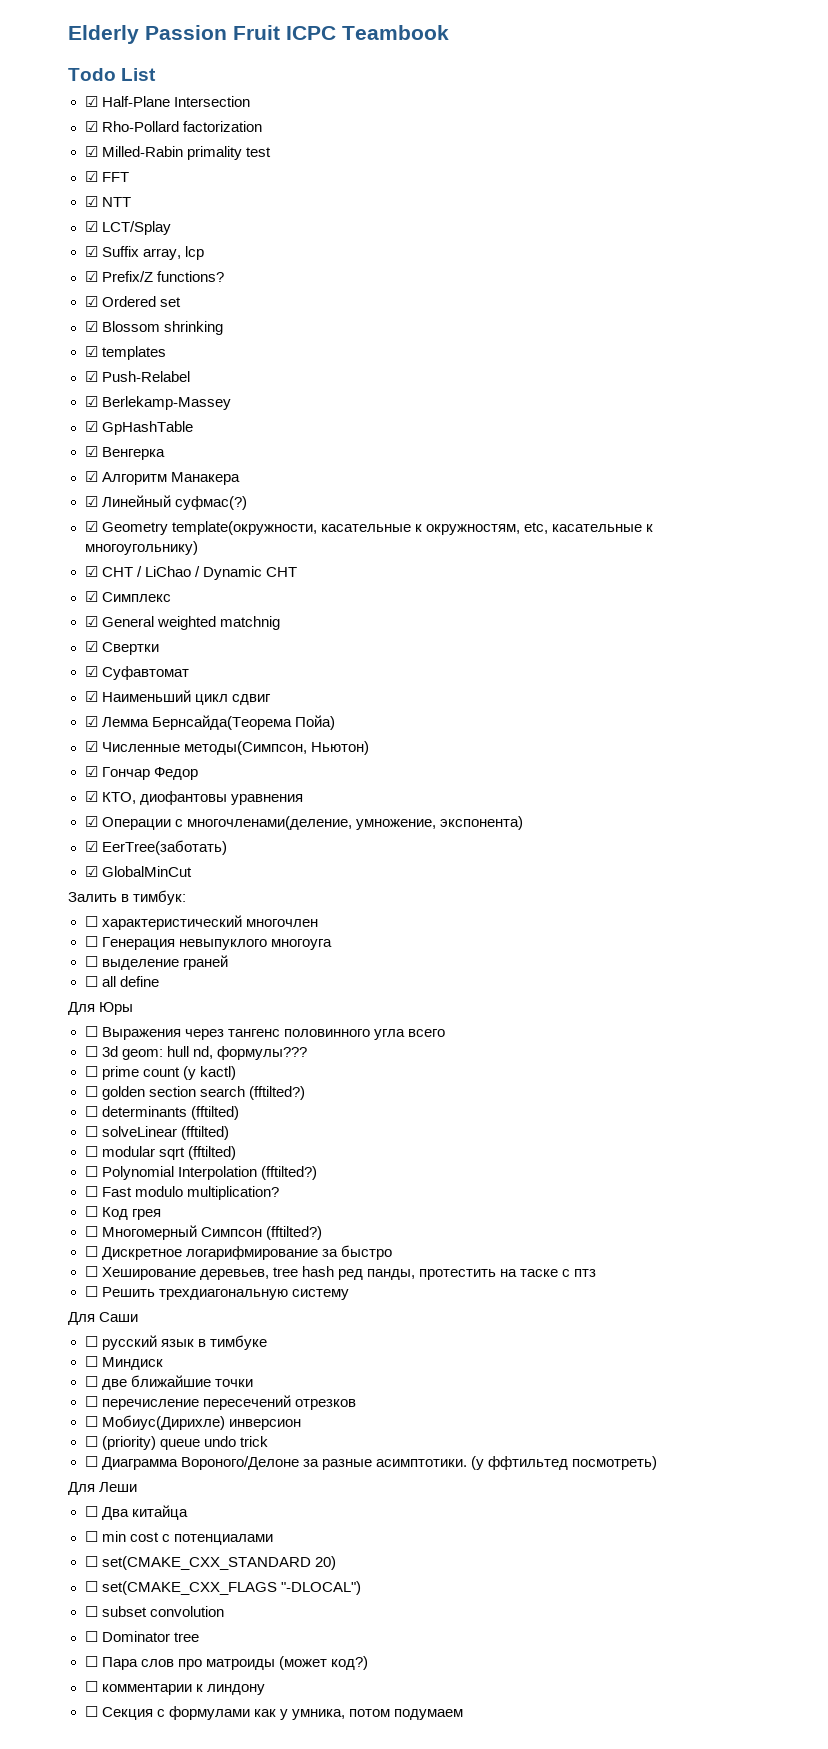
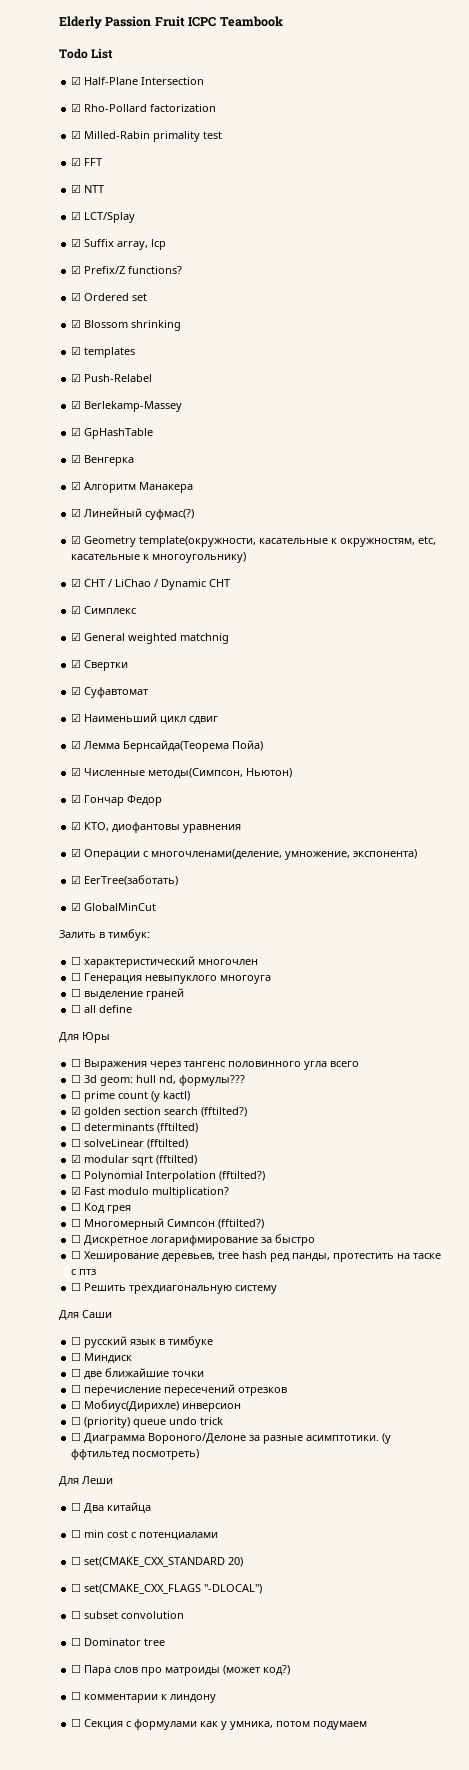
- ☐ golden section search (fftilted?)
+ ☑ golden section search (fftilted?)
- ☐ modular sqrt (fftilted)
+ ☑ modular sqrt (fftilted)
- ☐ Fast modulo multiplication?
+ ☑ Fast modulo multiplication?

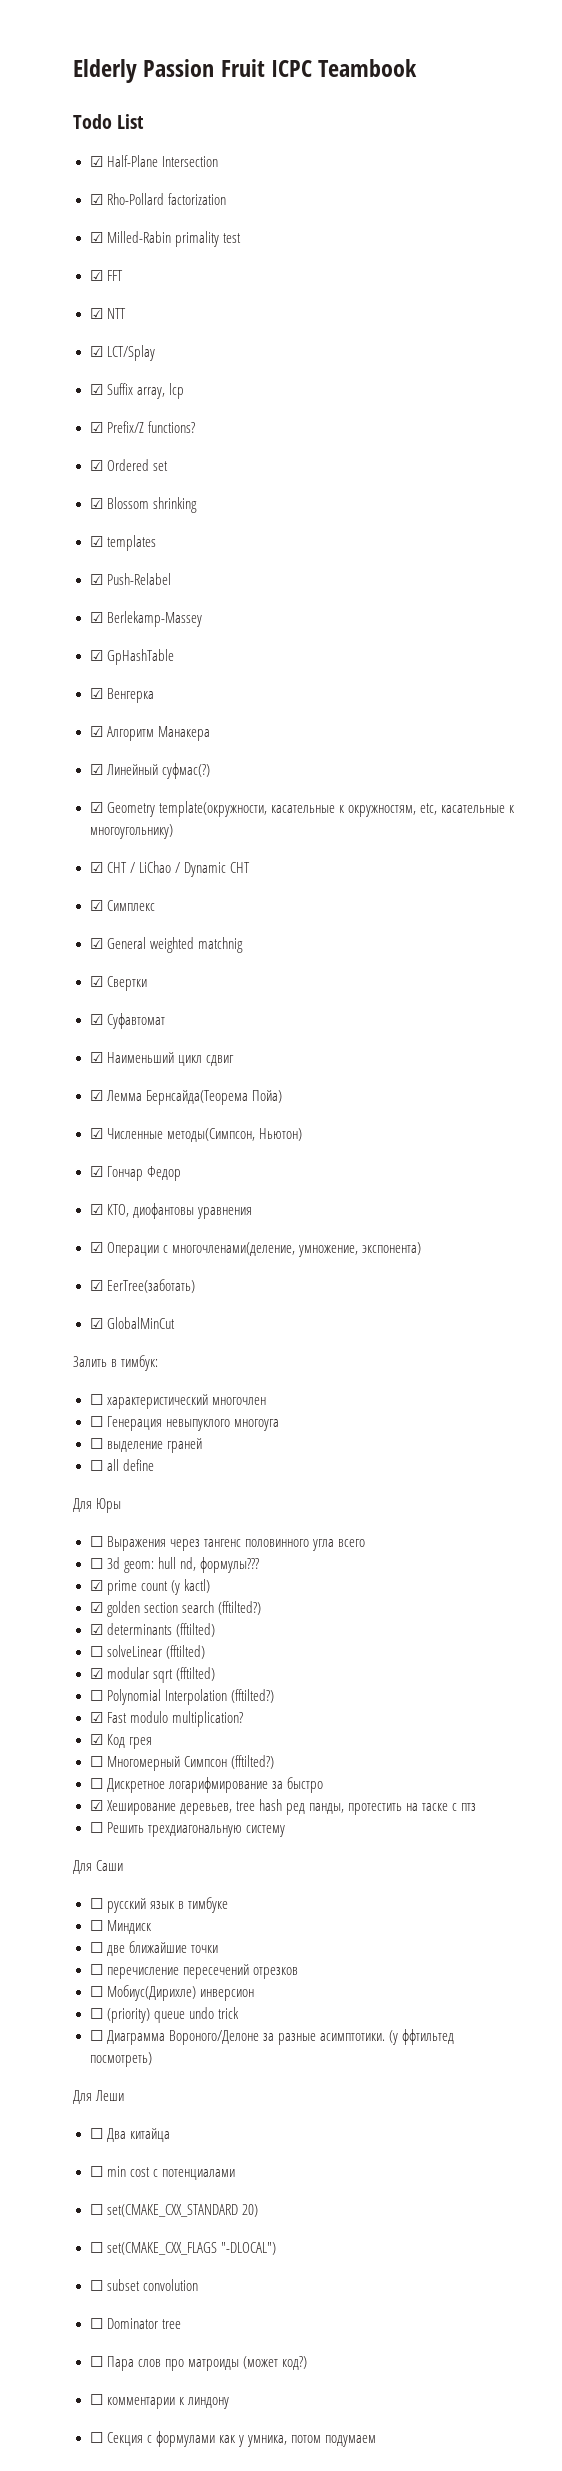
- ☐ prime count (у kactl)
+ ☑ prime count (у kactl)
- ☐ determinants (fftilted)
+ ☑ determinants (fftilted)
- ☐ Код грея
+ ☑ Код грея
- ☐ Хеширование деревьев, tree hash ред панды, протестить на таске с птз
+ ☑ Хеширование деревьев, tree hash ред панды, протестить на таске с птз

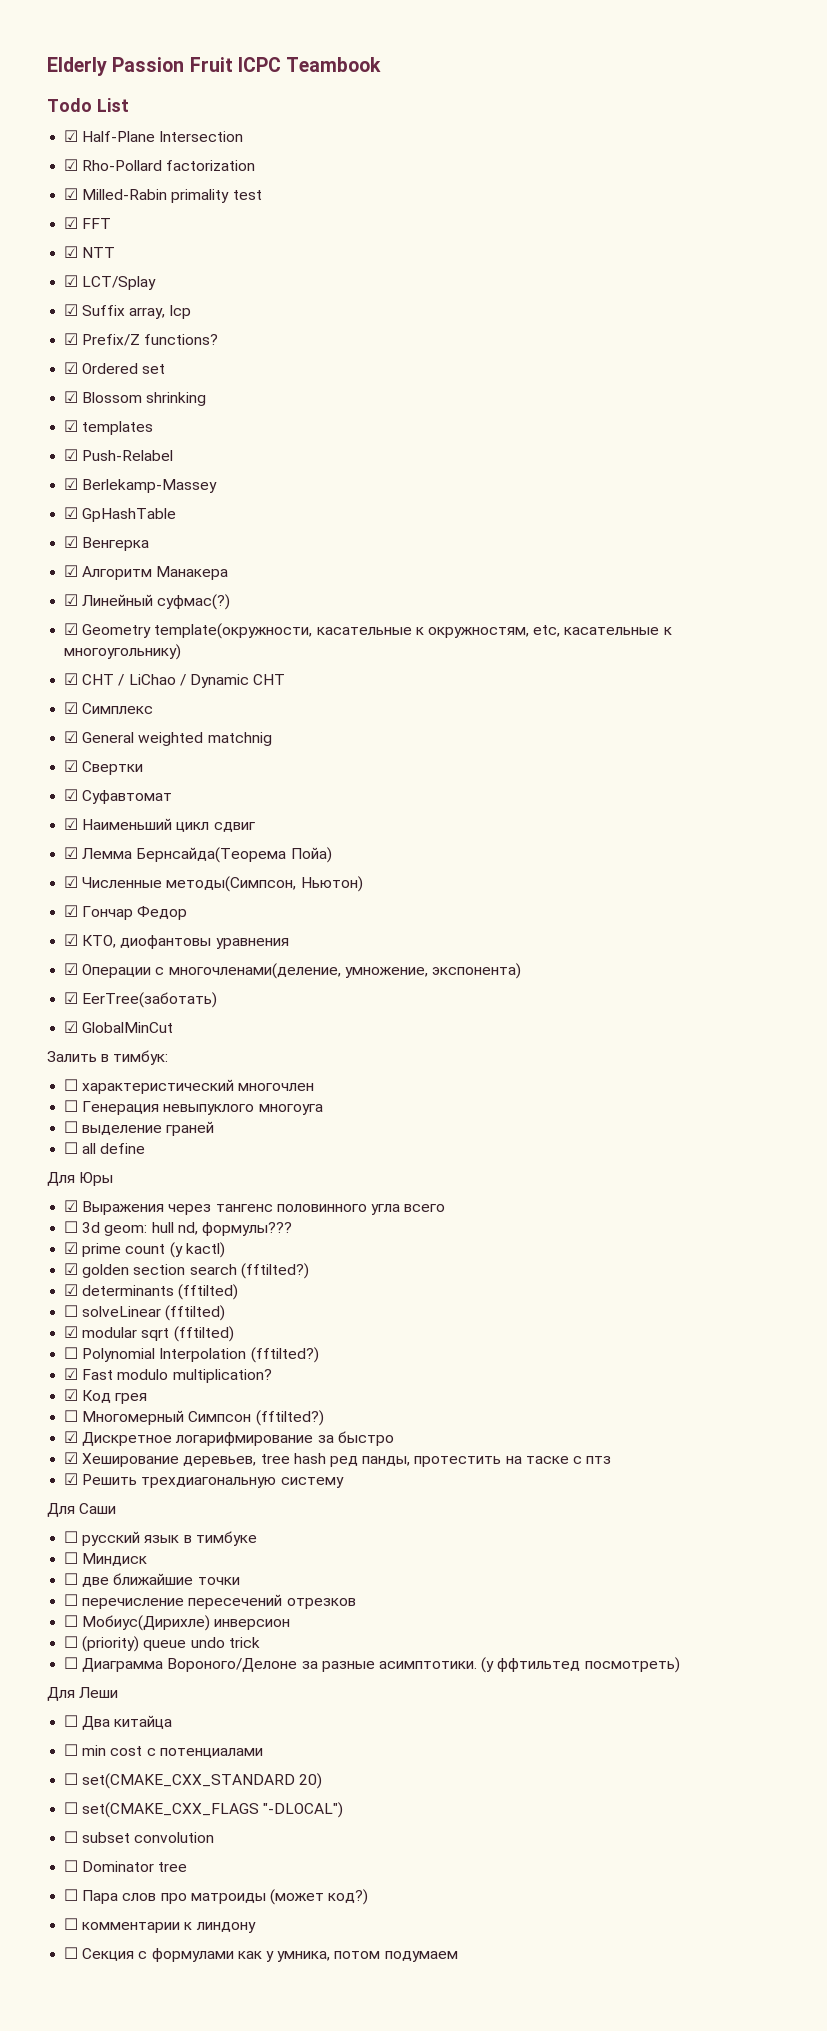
- ☐ Выражения через тангенс половинного угла всего
+ ☑ Выражения через тангенс половинного угла всего
- ☐ Дискретное логарифмирование за быстро
+ ☑ Дискретное логарифмирование за быстро
- ☐ Решить трехдиагональную систему
+ ☑ Решить трехдиагональную систему

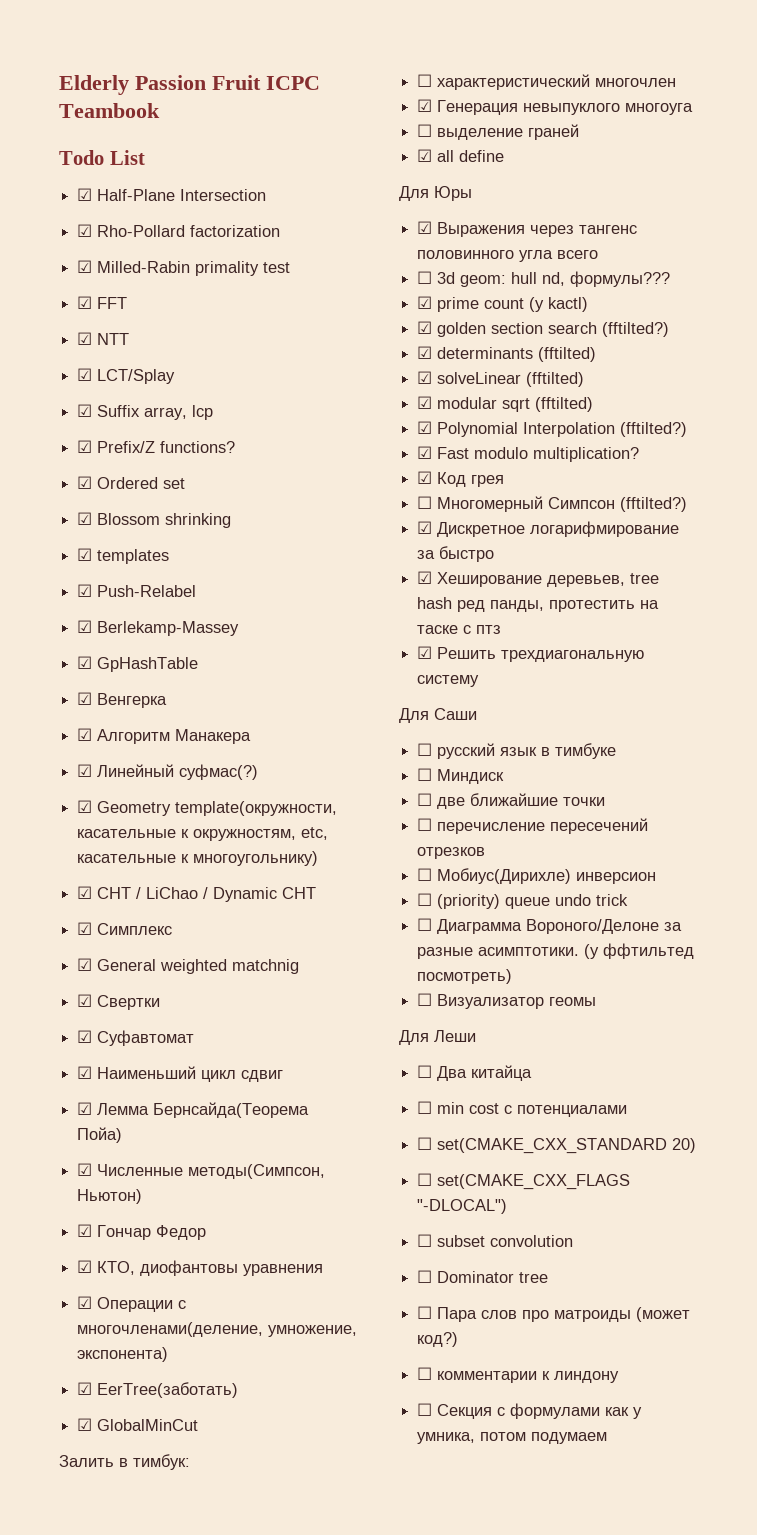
- ☐ Генерация невыпуклого многоуга
+ ☑ Генерация невыпуклого многоуга
- ☐ all define
+ ☑ all define
- ☐ solveLinear (fftilted)
+ ☑ solveLinear (fftilted)
- ☐ Polynomial Interpolation (fftilted?)
+ ☑ Polynomial Interpolation (fftilted?)
+ ☐ Визуализатор геомы

